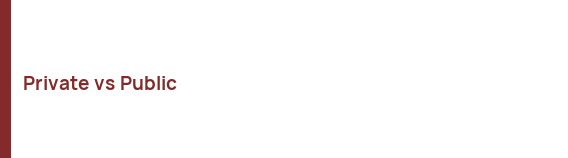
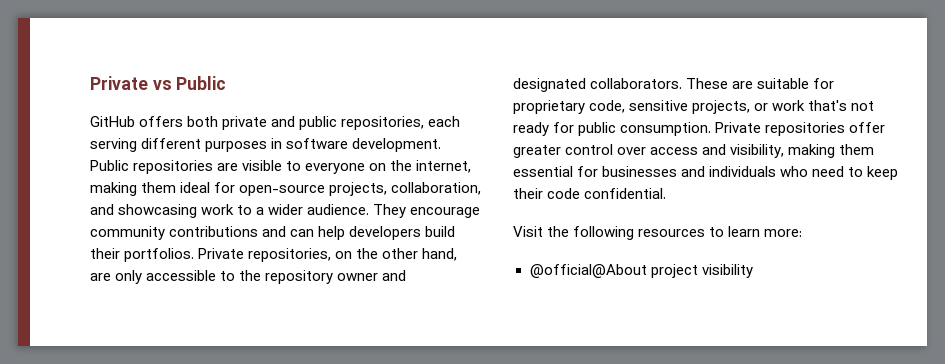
+ GitHub offers both private and public repositories, each serving different purposes in software development. Public repositories are visible to everyone on the internet, making them ideal for open-source projects, collaboration, and showcasing work to a wider audience. They encourage community contributions and can help developers build their portfolios. Private repositories, on the other hand, are only accessible to the repository owner and designated collaborators. These are suitable for proprietary code, sensitive projects, or work that's not ready for public consumption. Private repositories offer greater control over access and visibility, making them essential for businesses and individuals who need to keep their code confidential.
+ Visit the following resources to learn more:
+ @official@About project visibility

